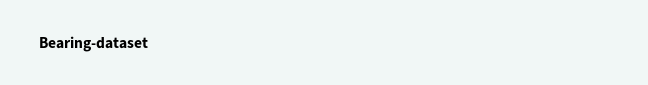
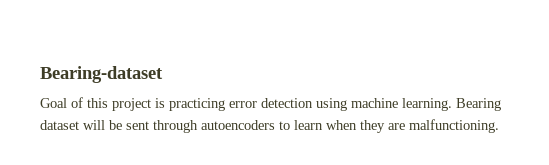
+ Goal of this project is practicing error detection using machine learning. Bearing dataset will be sent through autoencoders to learn when they are malfunctioning.

